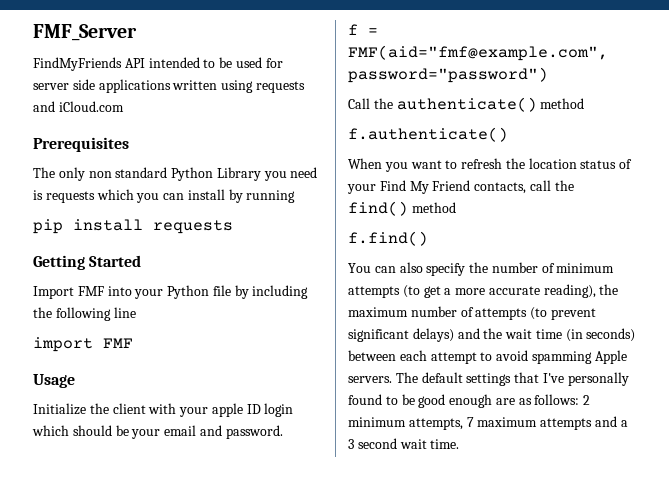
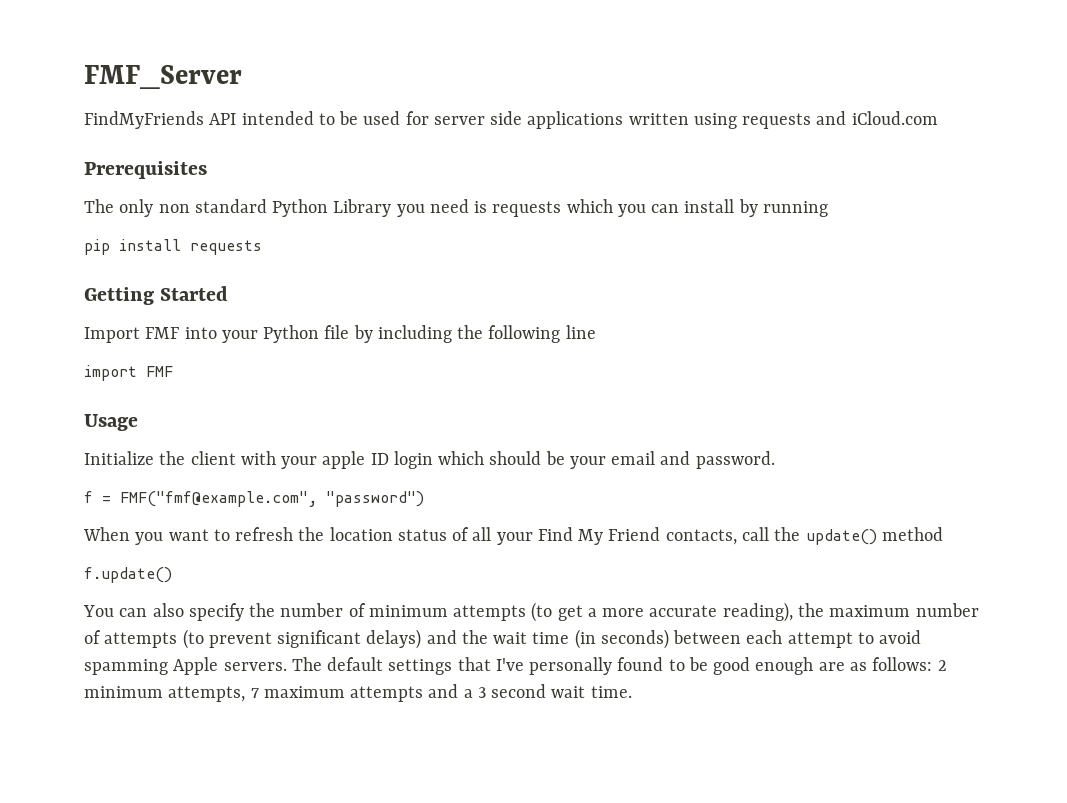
- f = FMF(aid="fmf@example.com", password="password")
- Call the authenticate() method
- f.authenticate()
+ f = FMF("fmf@example.com", "password")
- When you want to refresh the location status of your Find My Friend contacts, call the find() method
- f.find()
+ When you want to refresh the location status of all your Find My Friend contacts, call the update() method
+ f.update()

